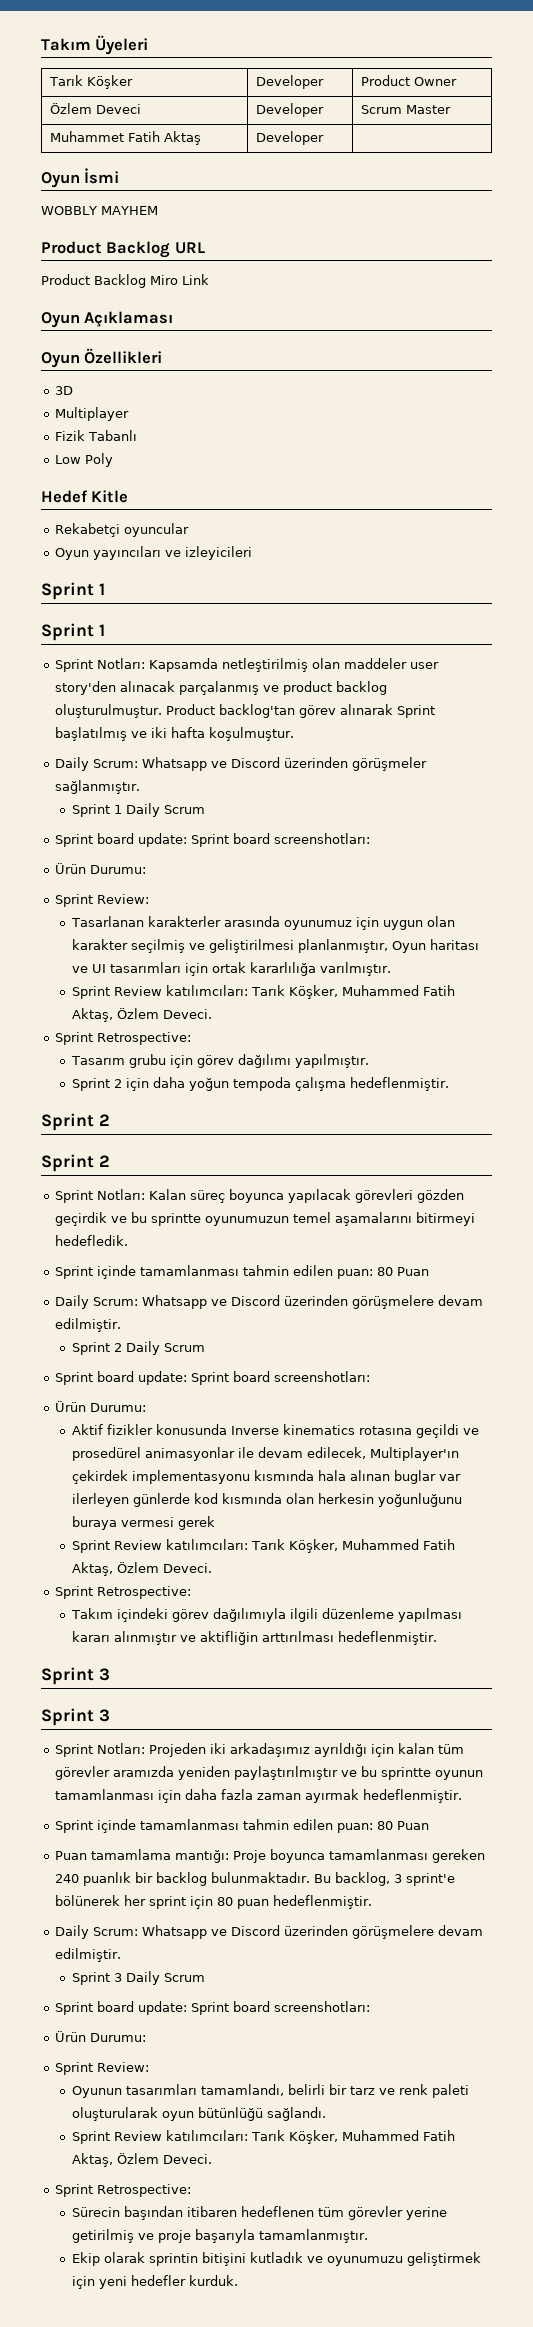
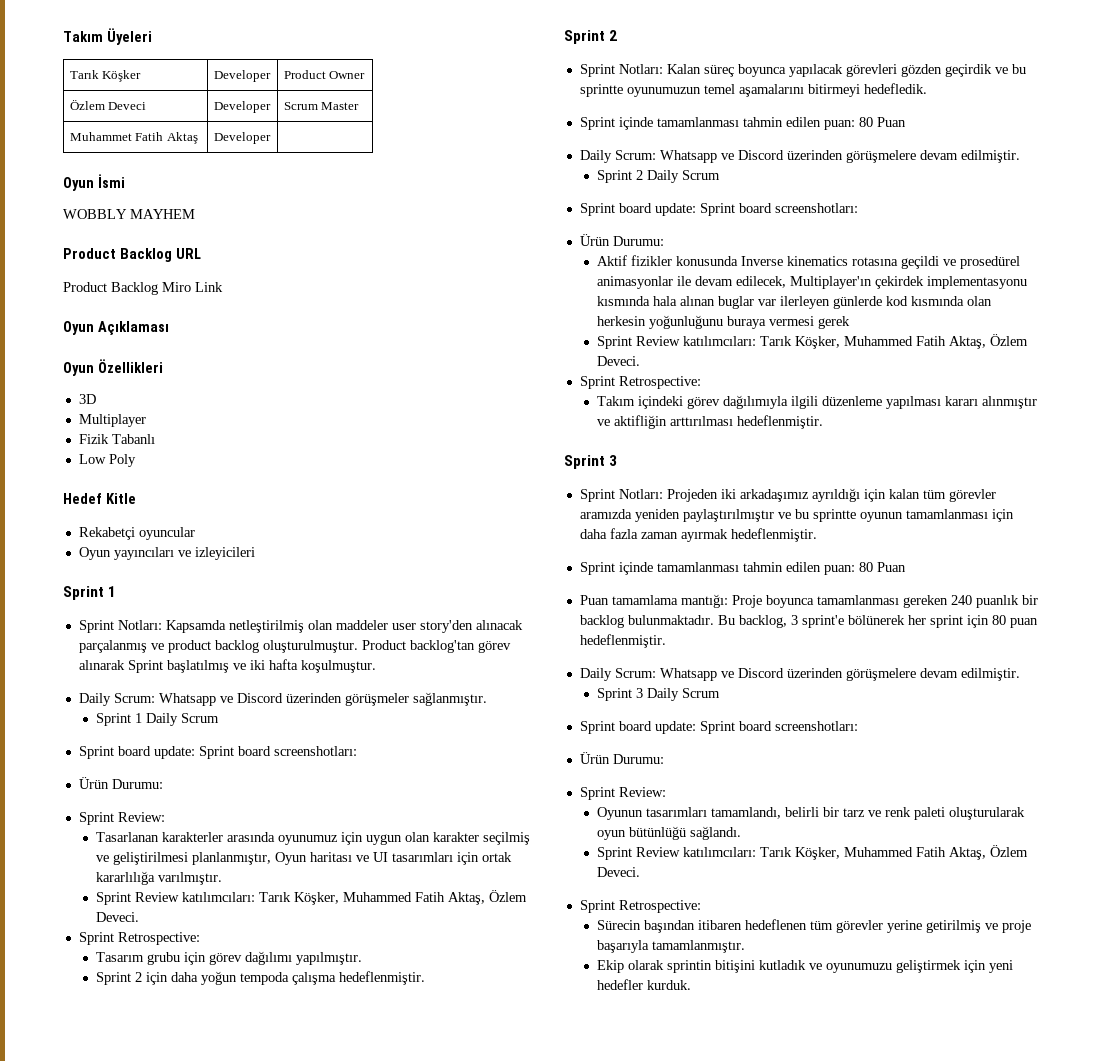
  Oyun yayıncıları ve izleyicileri
- Sprint 1
  Sprint 2 için daha yoğun tempoda çalışma hedeflenmiştir.
- Sprint 2
  Takım içindeki görev dağılımıyla ilgili düzenleme yapılması kararı alınmıştır ve aktifliğin arttırılması hedeflenmiştir.
- Sprint 3

